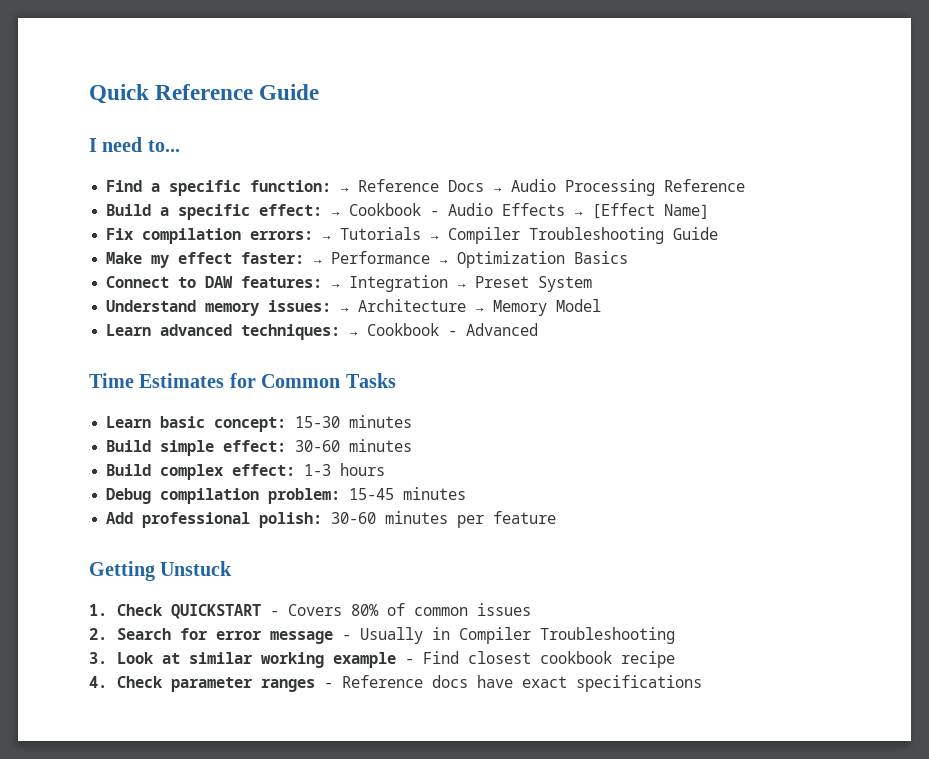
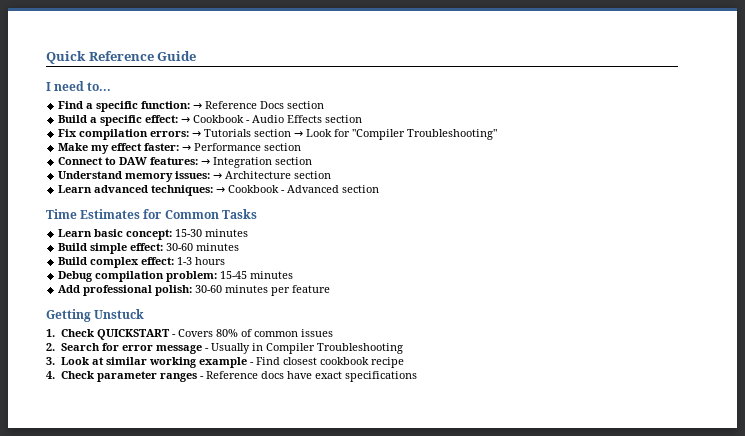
- Find a specific function: → Reference Docs → Audio Processing Reference
+ Find a specific function: → Reference Docs section
- Build a specific effect: → Cookbook - Audio Effects → [Effect Name]
+ Build a specific effect: → Cookbook - Audio Effects section
- Fix compilation errors: → Tutorials → Compiler Troubleshooting Guide
+ Fix compilation errors: → Tutorials section → Look for "Compiler Troubleshooting"
- Make my effect faster: → Performance → Optimization Basics
+ Make my effect faster: → Performance section
- Connect to DAW features: → Integration → Preset System
+ Connect to DAW features: → Integration section
- Understand memory issues: → Architecture → Memory Model
+ Understand memory issues: → Architecture section
- Learn advanced techniques: → Cookbook - Advanced
+ Learn advanced techniques: → Cookbook - Advanced section

